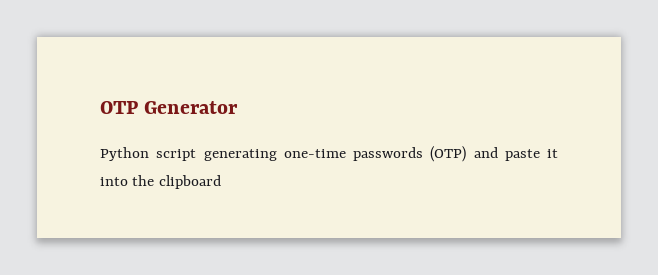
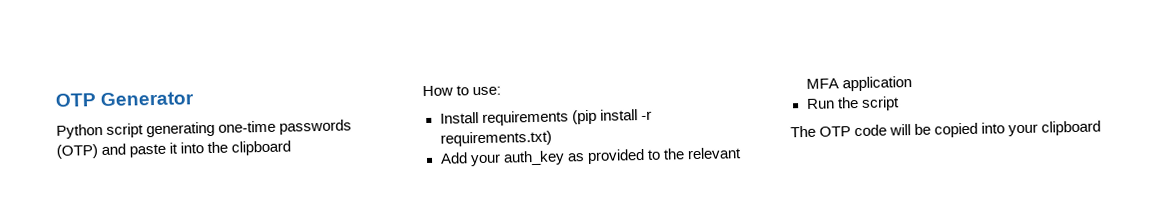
+ How to use:
+ Install requirements (pip install -r requirements.txt)
+ Add your auth_key as provided to the relevant MFA application
+ Run the script
+ The OTP code will be copied into your clipboard

